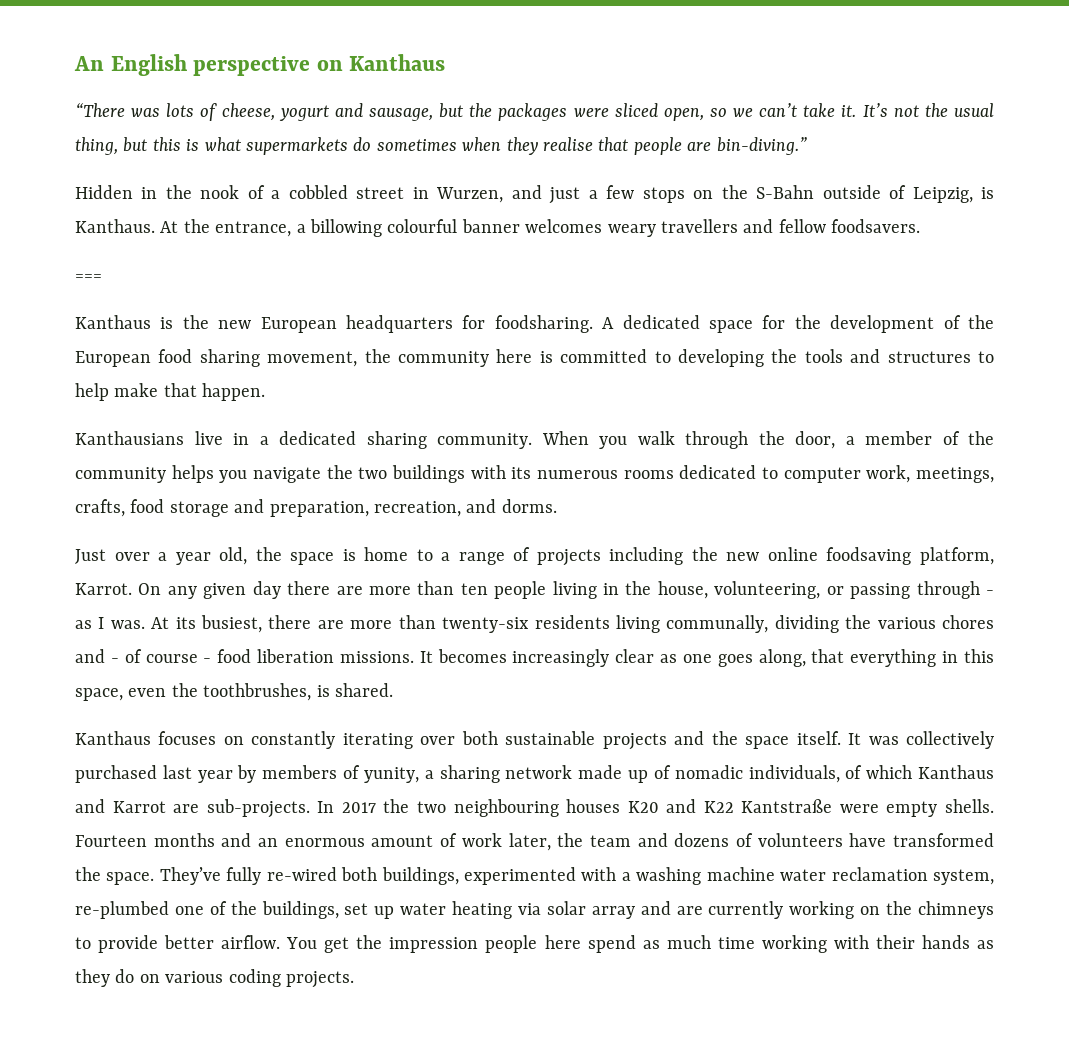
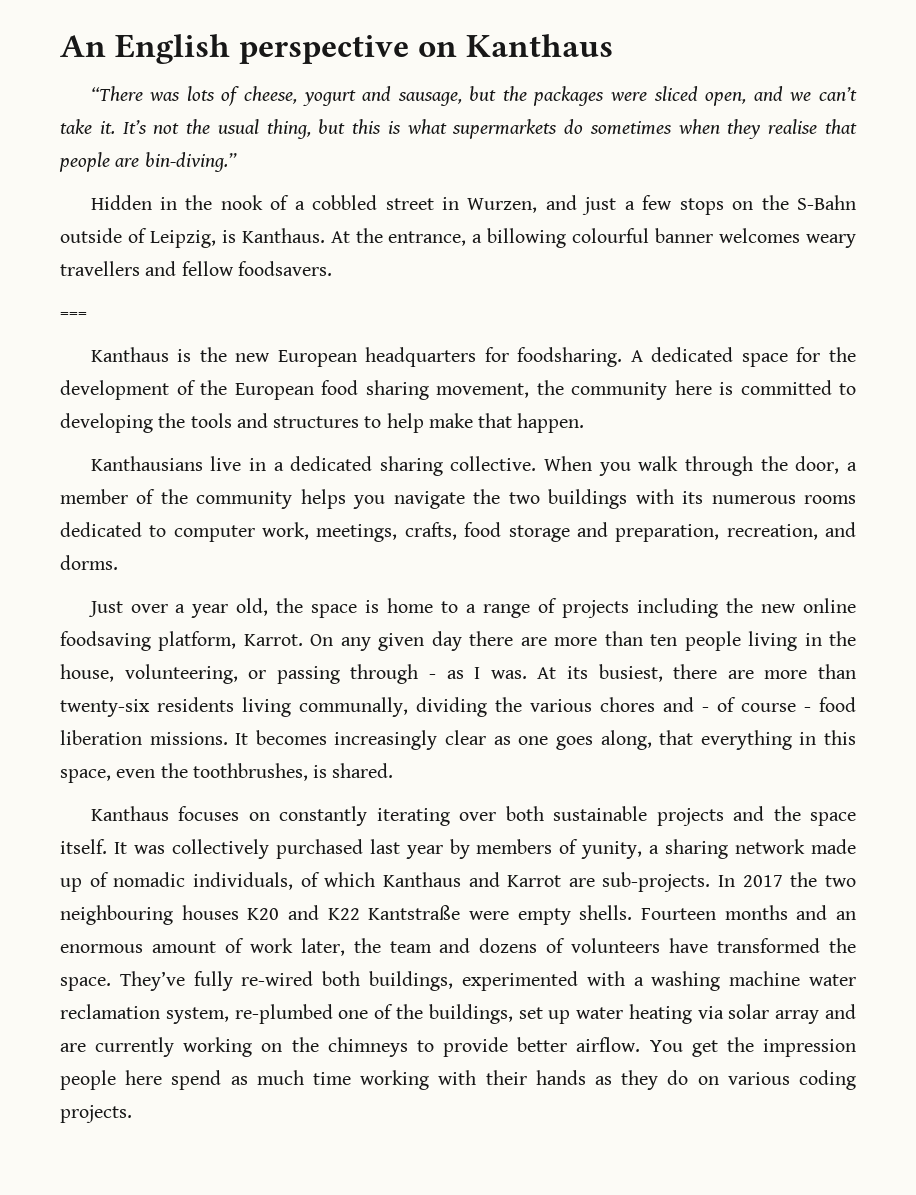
- “There was lots of cheese, yogurt and sausage, but the packages were sliced open, so we can’t take it.
+ “There was lots of cheese, yogurt and sausage, but the packages were sliced open, and we can’t take it.
- Kanthausians live in a dedicated sharing community.
+ Kanthausians live in a dedicated sharing collective.

